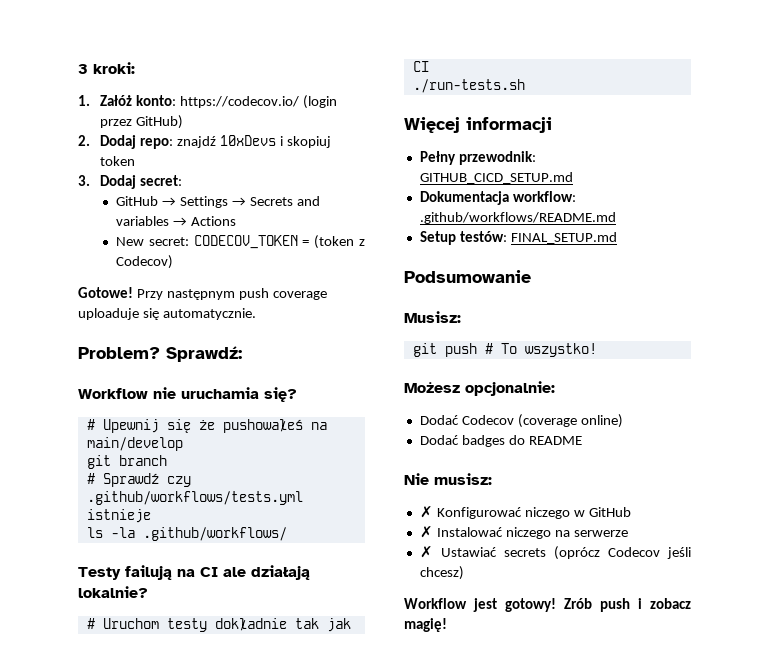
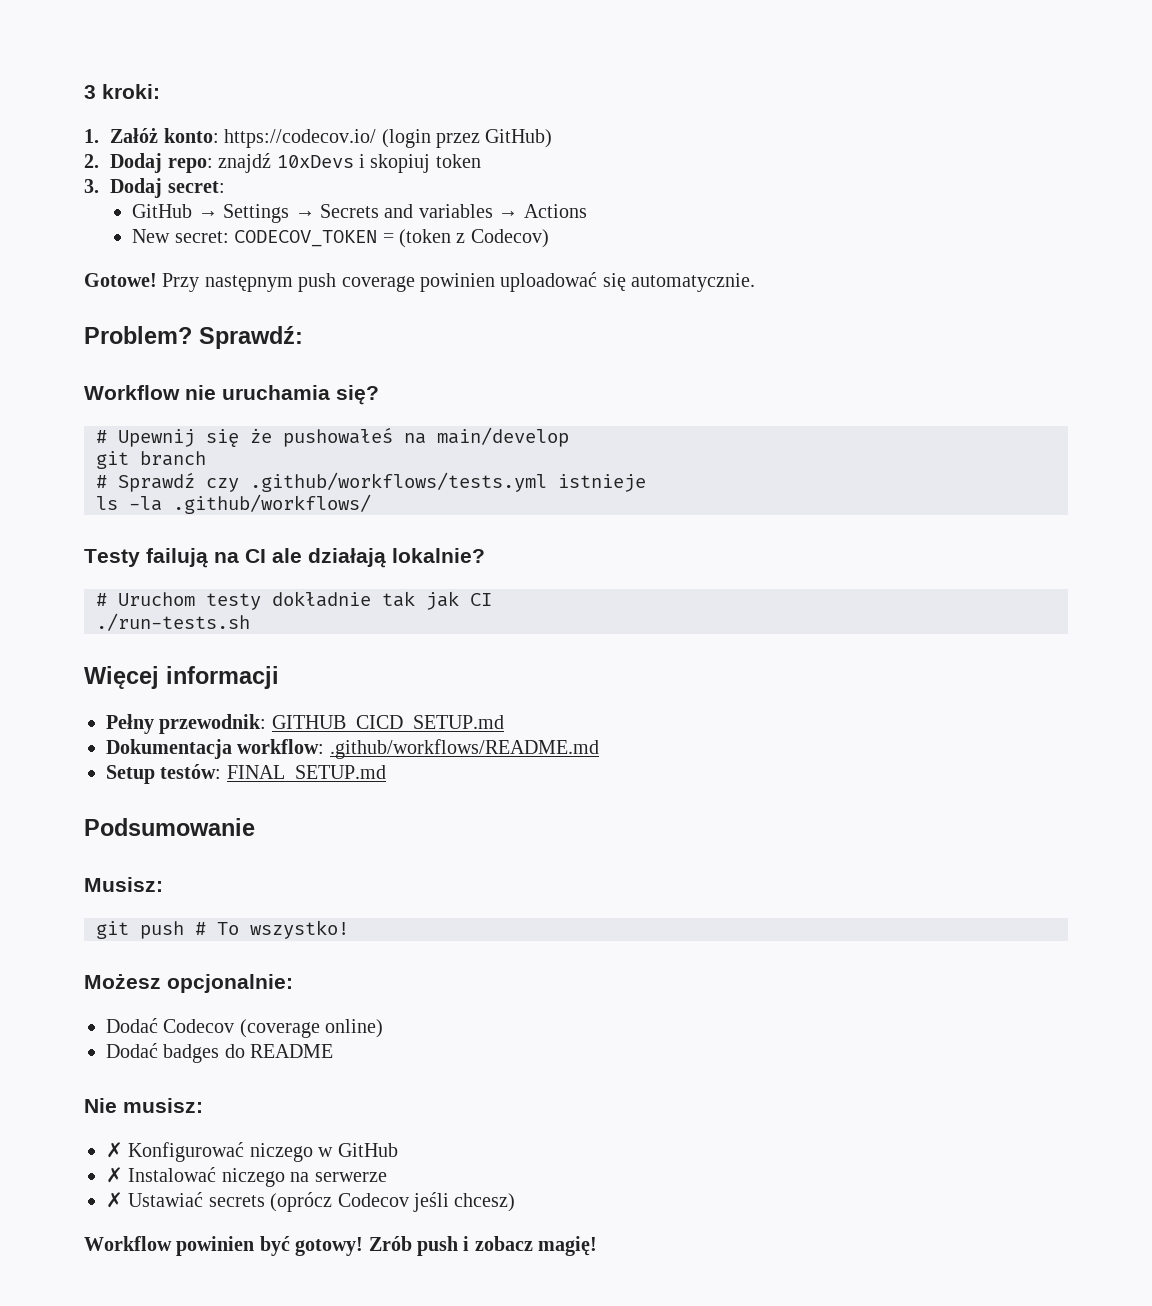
- Przy następnym push coverage uploaduje się automatycznie.
+ Przy następnym push coverage powinien uploadować się automatycznie.
- Workflow jest gotowy!
+ Workflow powinien być gotowy!

